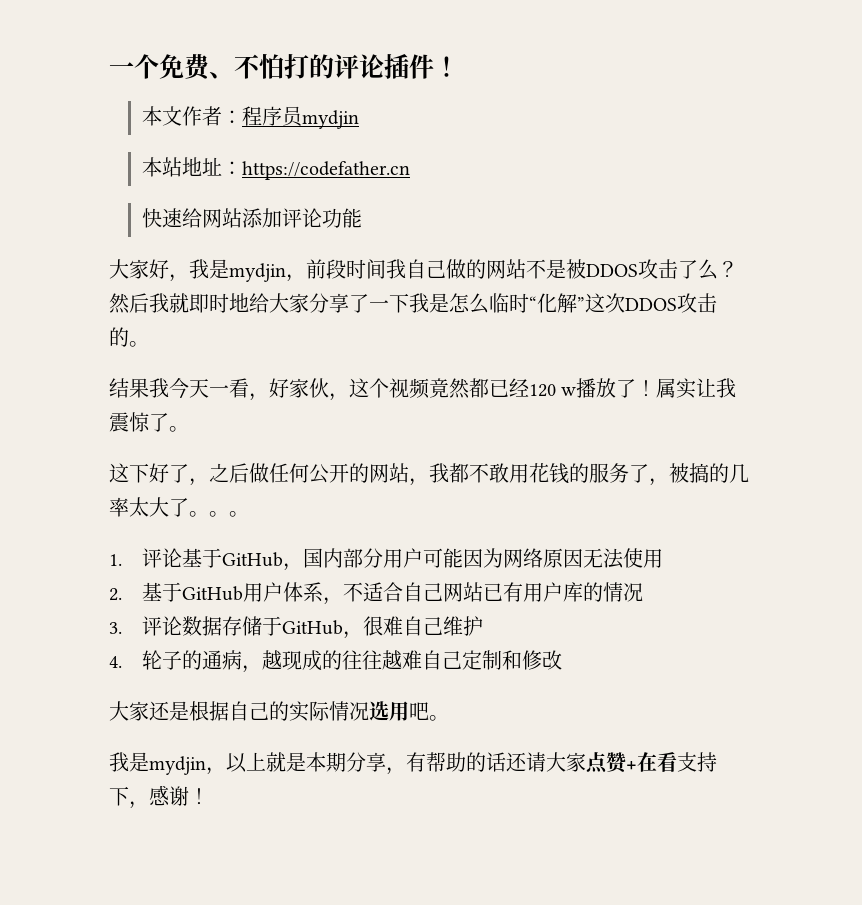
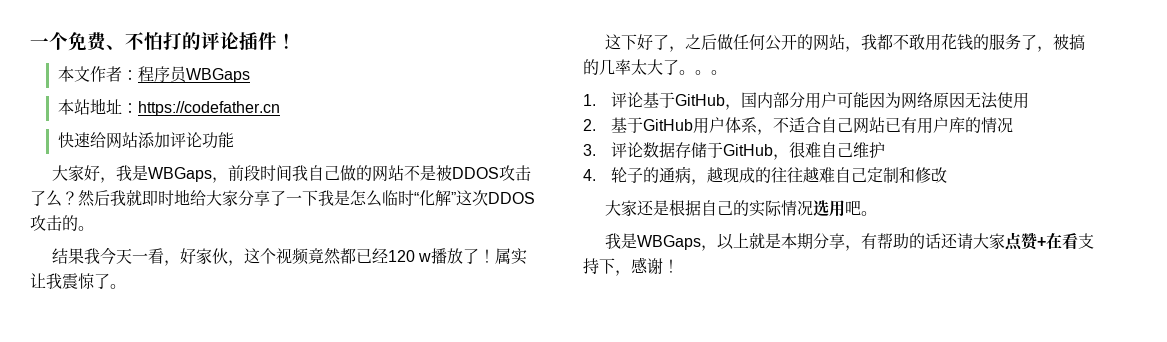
- 本文作者：程序员mydjin
+ 本文作者：程序员WBGaps
- 大家好，我是mydjin，前段时间我自己做的网站不是被DDOS攻击了么？
+ 大家好，我是WBGaps，前段时间我自己做的网站不是被DDOS攻击了么？
- 我是mydjin，以上就是本期分享，有帮助的话还请大家点赞+在看支持下，感谢！
+ 我是WBGaps，以上就是本期分享，有帮助的话还请大家点赞+在看支持下，感谢！

